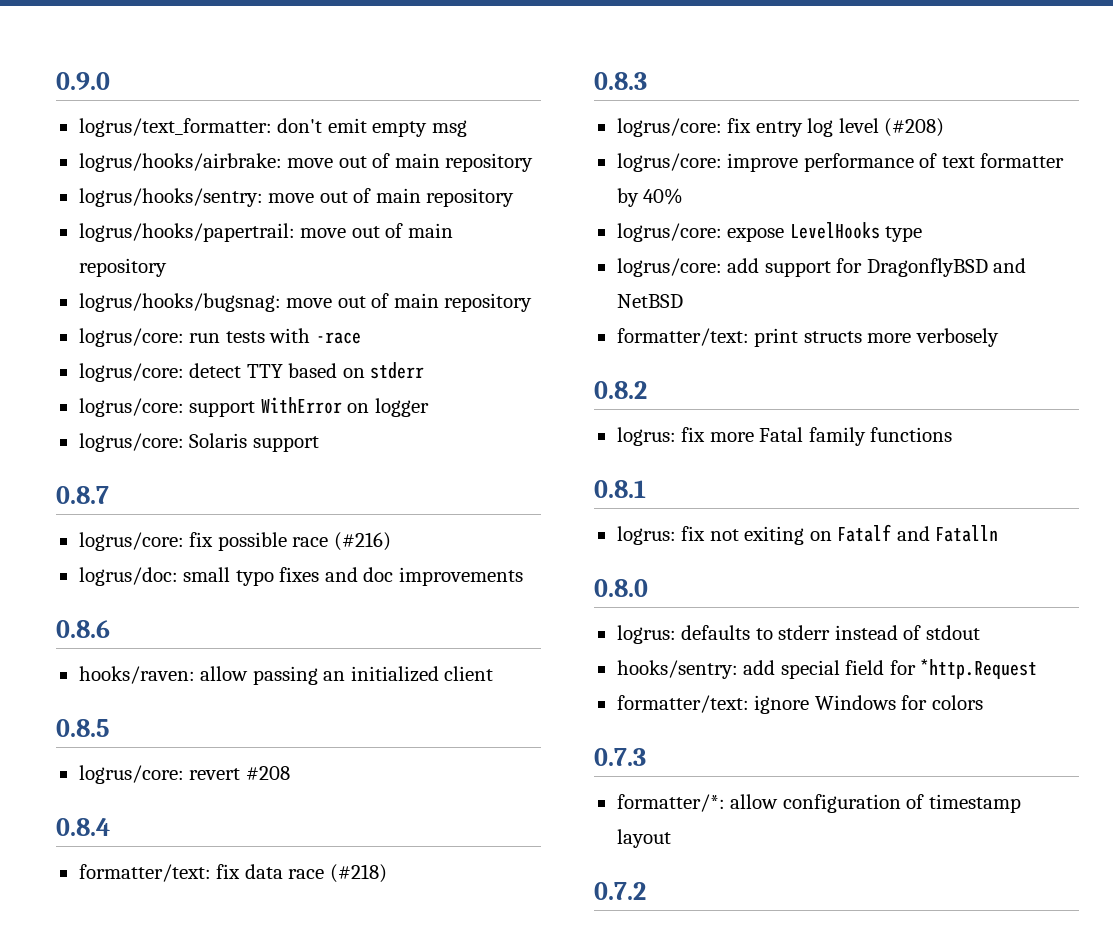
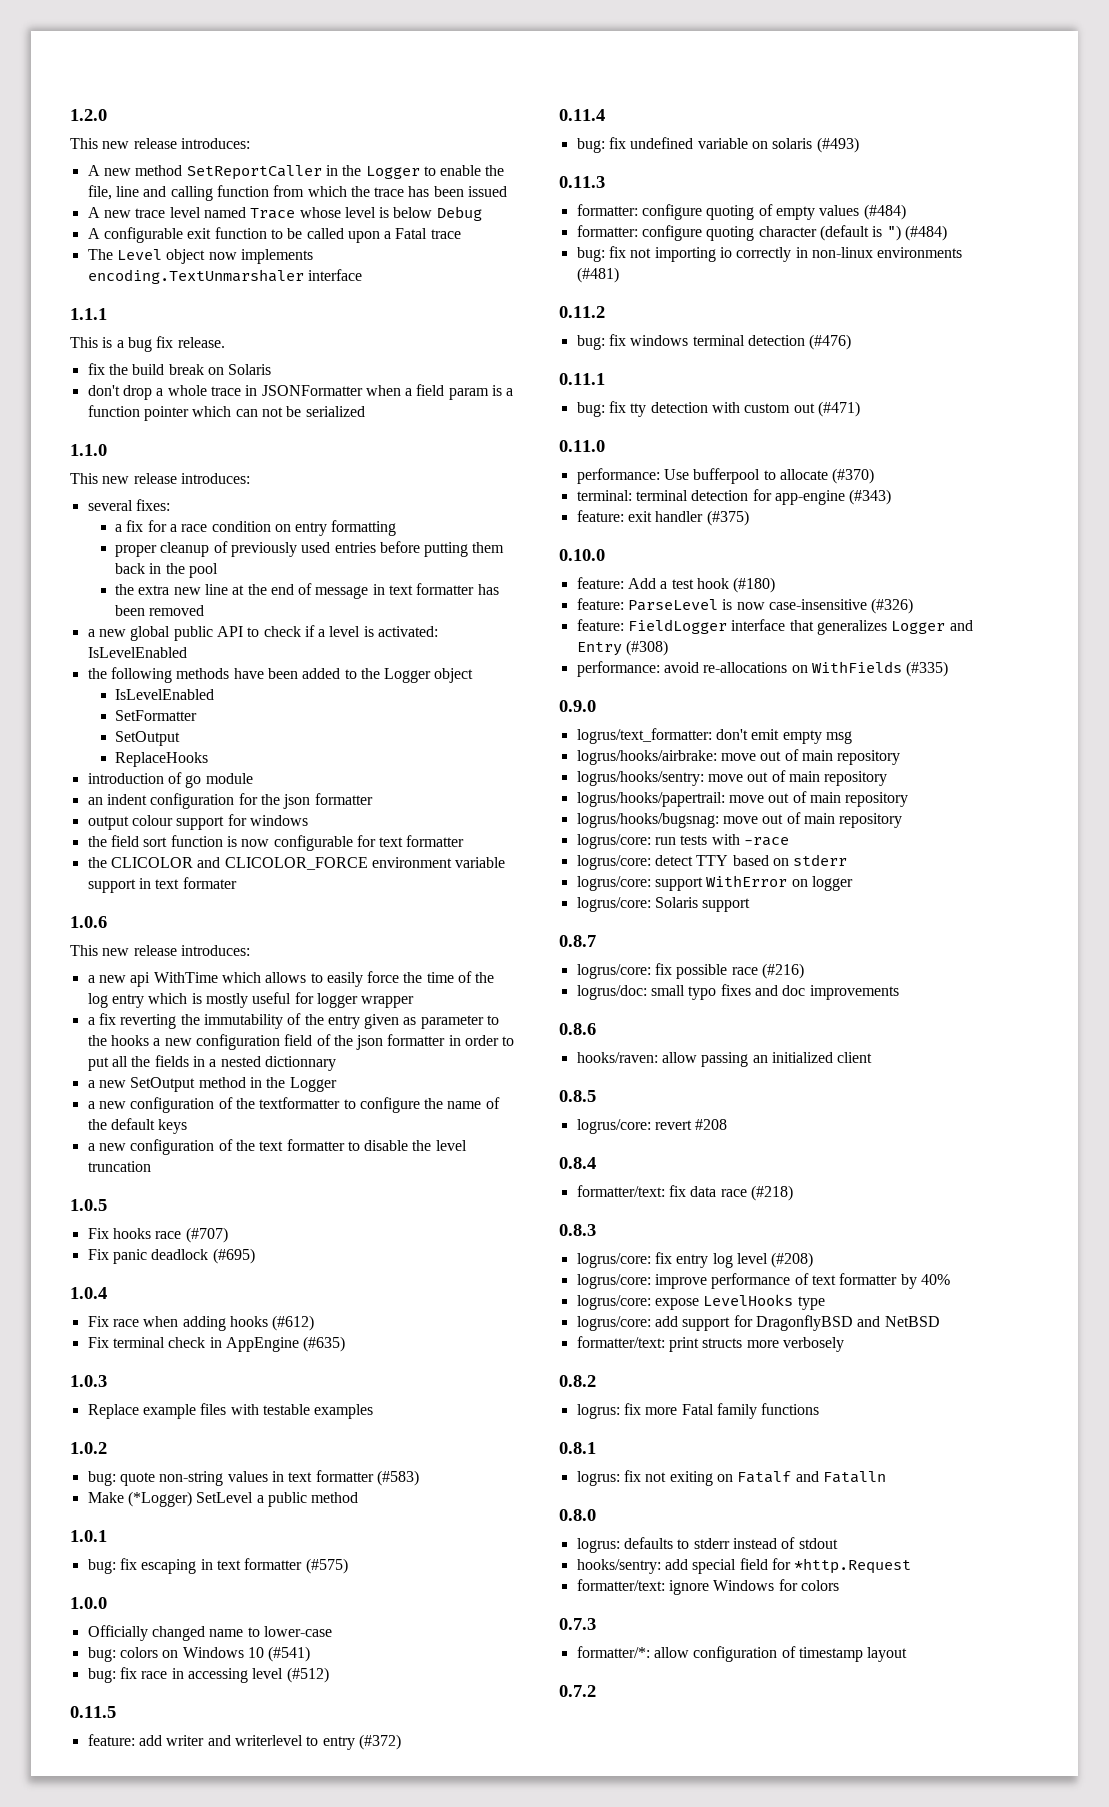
+ 1.2.0
+ This new release introduces:
+ A new method SetReportCaller in the Logger to enable the file, line and calling function from which the trace has been issued
+ A new trace level named Trace whose level is below Debug
+ A configurable exit function to be called upon a Fatal trace
+ The Level object now implements encoding.TextUnmarshaler interface
+ 1.1.1
+ This is a bug fix release.
+ fix the build break on Solaris
+ don't drop a whole trace in JSONFormatter when a field param is a function pointer which can not be serialized
+ 1.1.0
+ This new release introduces:
+ several fixes:
+ a fix for a race condition on entry formatting
+ proper cleanup of previously used entries before putting them back in the pool
+ the extra new line at the end of message in text formatter has been removed
+ a new global public API to check if a level is activated: IsLevelEnabled
+ the following methods have been added to the Logger object
+ IsLevelEnabled
+ SetFormatter
+ SetOutput
+ ReplaceHooks
+ introduction of go module
+ an indent configuration for the json formatter
+ output colour support for windows
+ the field sort function is now configurable for text formatter
+ the CLICOLOR and CLICOLOR_FORCE environment variable support in text formater
+ 1.0.6
+ This new release introduces:
+ a new api WithTime which allows to easily force the time of the log entry which is mostly useful for logger wrapper
+ a fix reverting the immutability of the entry given as parameter to the hooks a new configuration field of the json formatter in order to put all the fields in a nested dictionnary
+ a new SetOutput method in the Logger
+ a new configuration of the textformatter to configure the name of the default keys
+ a new configuration of the text formatter to disable the level truncation
+ 1.0.5
+ Fix hooks race (#707)
+ Fix panic deadlock (#695)
+ 1.0.4
+ Fix race when adding hooks (#612)
+ Fix terminal check in AppEngine (#635)
+ 1.0.3
+ Replace example files with testable examples
+ 1.0.2
+ bug: quote non-string values in text formatter (#583)
+ Make (*Logger) SetLevel a public method
+ 1.0.1
+ bug: fix escaping in text formatter (#575)
+ 1.0.0
+ Officially changed name to lower-case
+ bug: colors on Windows 10 (#541)
+ bug: fix race in accessing level (#512)
+ 0.11.5
+ feature: add writer and writerlevel to entry (#372)
+ 0.11.4
+ bug: fix undefined variable on solaris (#493)
+ 0.11.3
+ formatter: configure quoting of empty values (#484)
+ formatter: configure quoting character (default is ") (#484)
+ bug: fix not importing io correctly in non-linux environments (#481)
+ 0.11.2
+ bug: fix windows terminal detection (#476)
+ 0.11.1
+ bug: fix tty detection with custom out (#471)
+ 0.11.0
+ performance: Use bufferpool to allocate (#370)
+ terminal: terminal detection for app-engine (#343)
+ feature: exit handler (#375)
+ 0.10.0
+ feature: Add a test hook (#180)
+ feature: ParseLevel is now case-insensitive (#326)
+ feature: FieldLogger interface that generalizes Logger and Entry (#308)
+ performance: avoid re-allocations on WithFields (#335)

